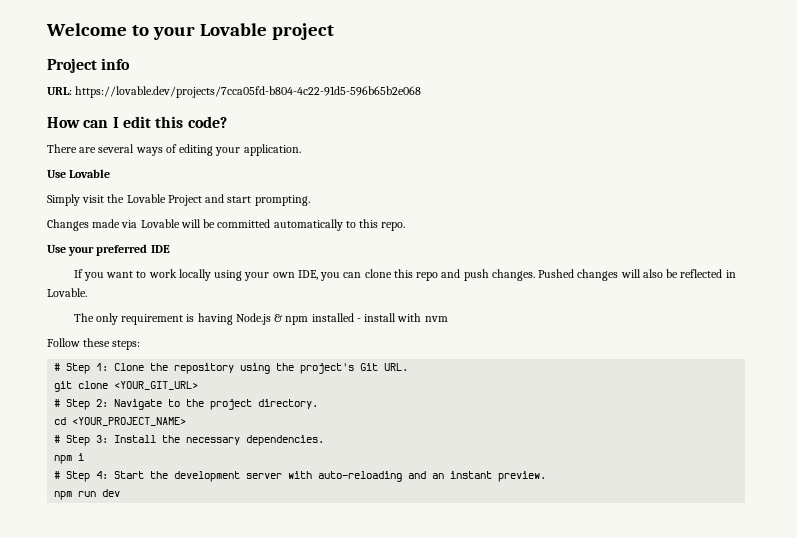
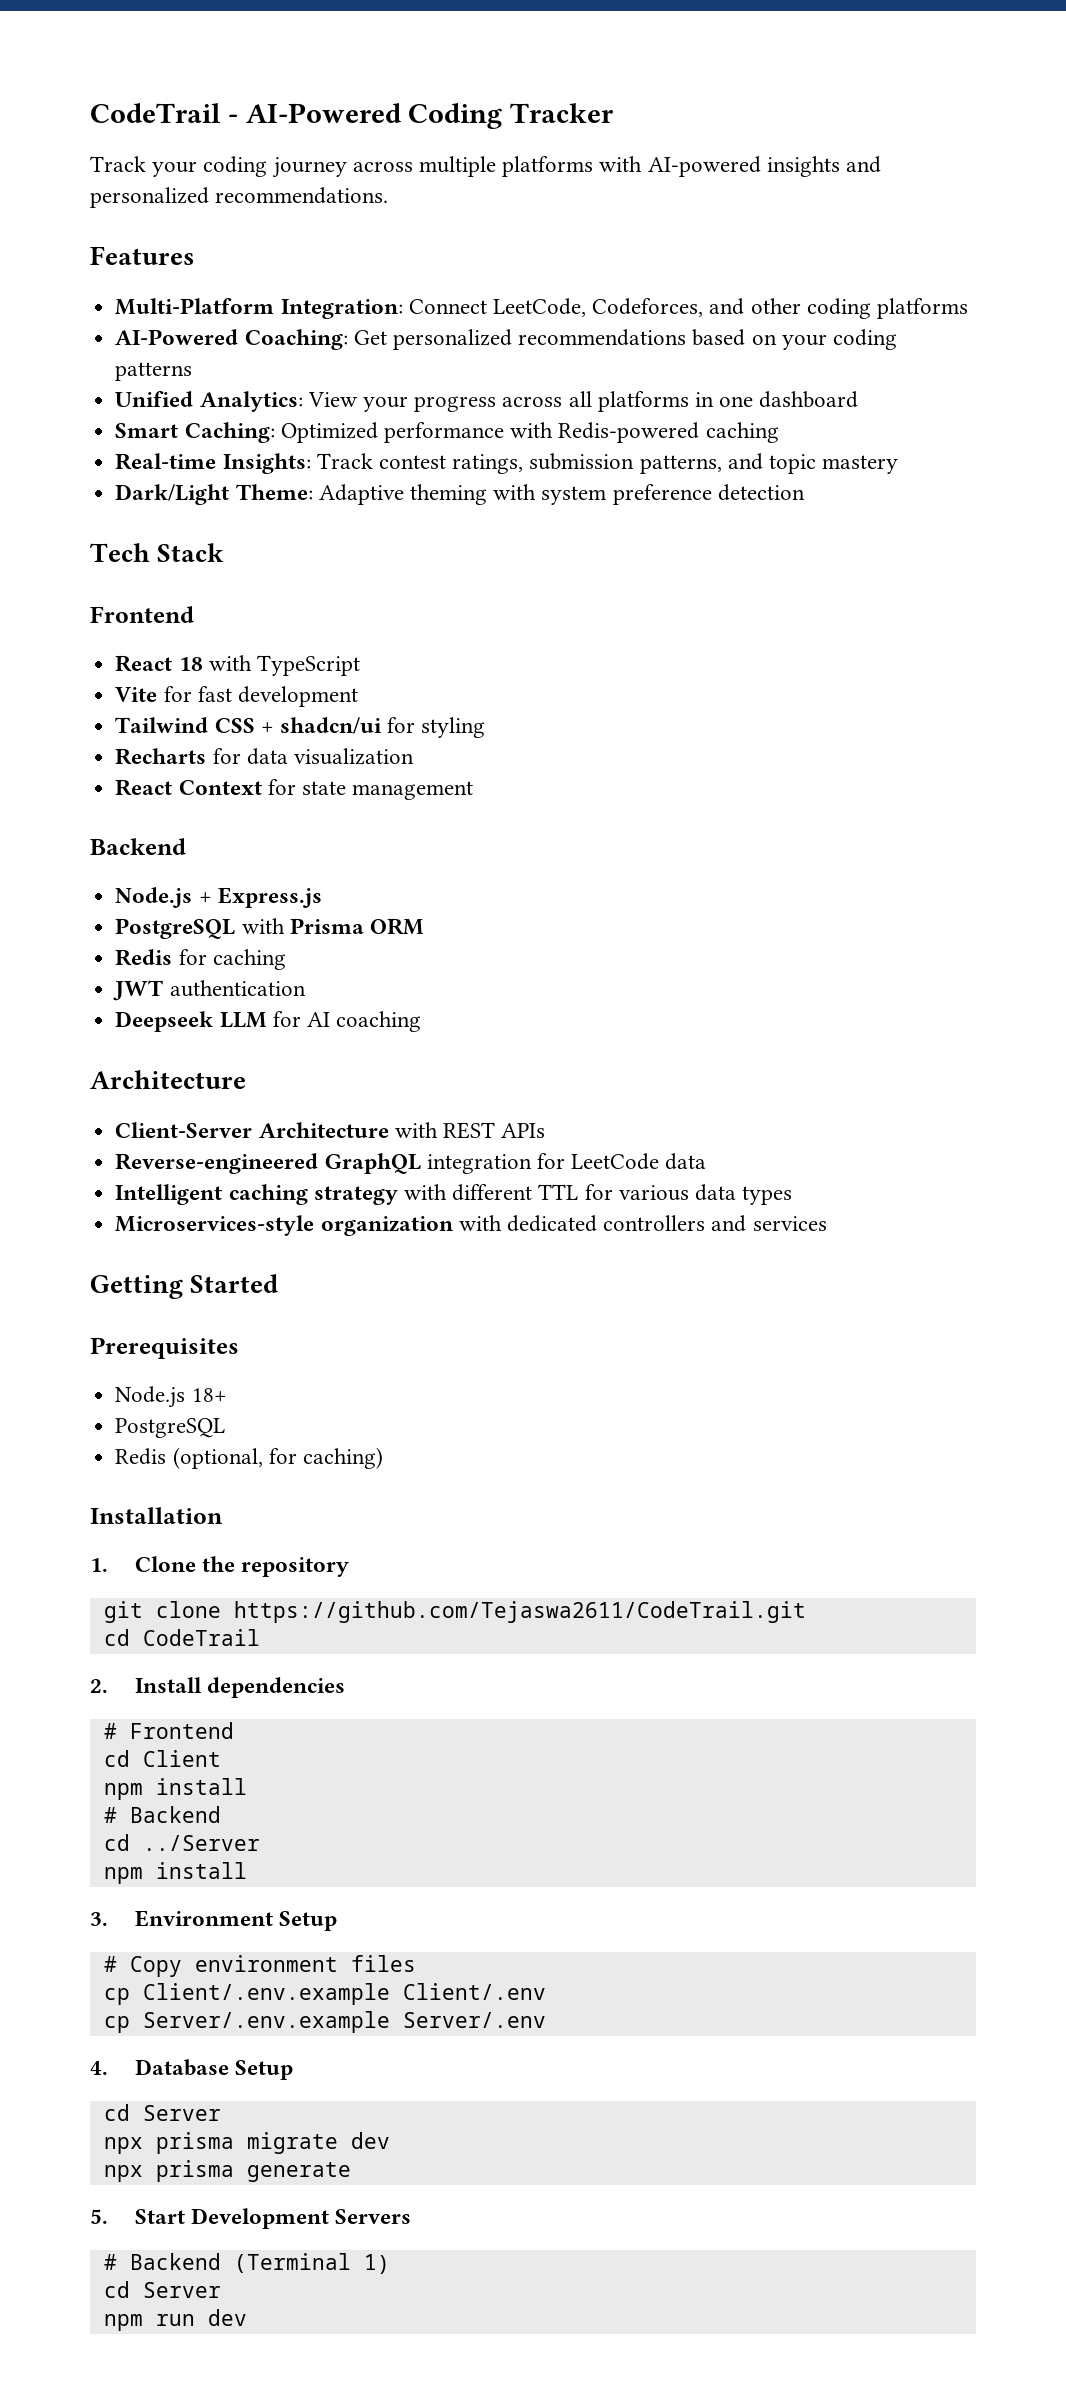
- Welcome to your Lovable project
- Project info
- URL: https://lovable.dev/projects/7cca05fd-b804-4c22-91d5-596b65b2e068
- How can I edit this code?
- There are several ways of editing your application.
- Use Lovable
- Simply visit the Lovable Project and start prompting.
- Changes made via Lovable will be committed automatically to this repo.
- Use your preferred IDE
- If you want to work locally using your own IDE, you can clone this repo and push changes. Pushed changes will also be reflected in Lovable.
- The only requirement is having Node.js & npm installed - install with nvm
- Follow these steps:
- # Step 1: Clone the repository using the project's Git URL.
- git clone <YOUR_GIT_URL>
- # Step 2: Navigate to the project directory.
- cd <YOUR_PROJECT_NAME>
- # Step 3: Install the necessary dependencies.
- npm i
- # Step 4: Start the development server with auto-reloading and an instant preview.
+ CodeTrail - AI-Powered Coding Tracker
+ Track your coding journey across multiple platforms with AI-powered insights and personalized recommendations.
+ Features
+ Multi-Platform Integration: Connect LeetCode, Codeforces, and other coding platforms
+ AI-Powered Coaching: Get personalized recommendations based on your coding patterns
+ Unified Analytics: View your progress across all platforms in one dashboard
+ Smart Caching: Optimized performance with Redis-powered caching
+ Real-time Insights: Track contest ratings, submission patterns, and topic mastery
+ Dark/Light Theme: Adaptive theming with system preference detection
+ Tech Stack
+ Frontend
+ React 18 with TypeScript
+ Vite for fast development
+ Tailwind CSS + shadcn/ui for styling
+ Recharts for data visualization
+ React Context for state management
+ Backend
+ Node.js + Express.js
+ PostgreSQL with Prisma ORM
+ Redis for caching
+ JWT authentication
+ Deepseek LLM for AI coaching
+ Architecture
+ Client-Server Architecture with REST APIs
+ Reverse-engineered GraphQL integration for LeetCode data
+ Intelligent caching strategy with different TTL for various data types
+ Microservices-style organization with dedicated controllers and services
+ Getting Started
+ Prerequisites
+ Node.js 18+
+ PostgreSQL
+ Redis (optional, for caching)
+ Installation
+ 1. Clone the repository
+ git clone https://github.com/Tejaswa2611/CodeTrail.git
+ cd CodeTrail
+ 2. Install dependencies
+ # Frontend
+ cd Client
+ npm install
+ # Backend
+ cd ../Server
+ npm install
+ 3. Environment Setup
+ # Copy environment files
+ cp Client/.env.example Client/.env
+ cp Server/.env.example Server/.env
+ 4. Database Setup
+ cd Server
+ npx prisma migrate dev
+ npx prisma generate
+ 5. Start Development Servers
+ # Backend (Terminal 1)
+ cd Server

